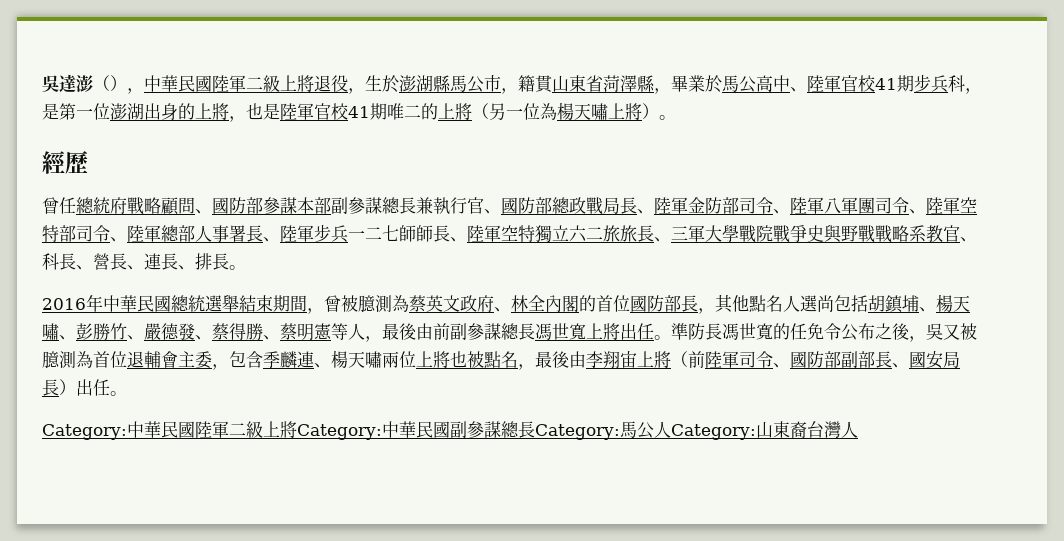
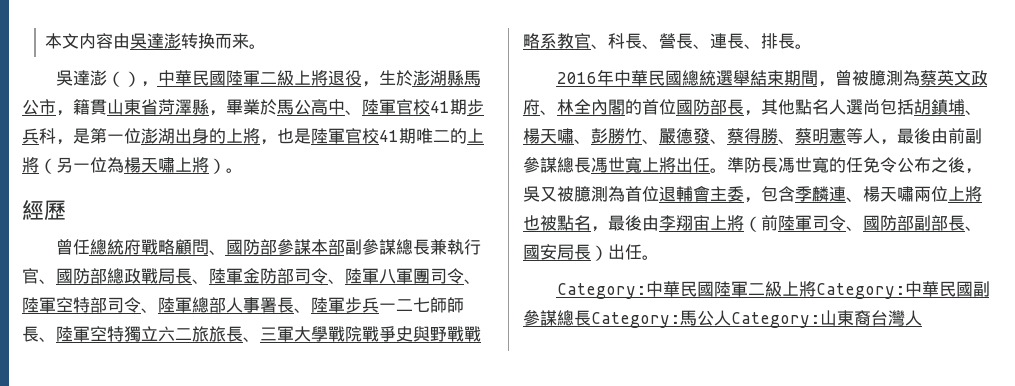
+ 本文内容由吳達澎转换而来。

